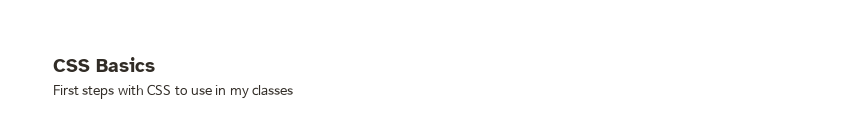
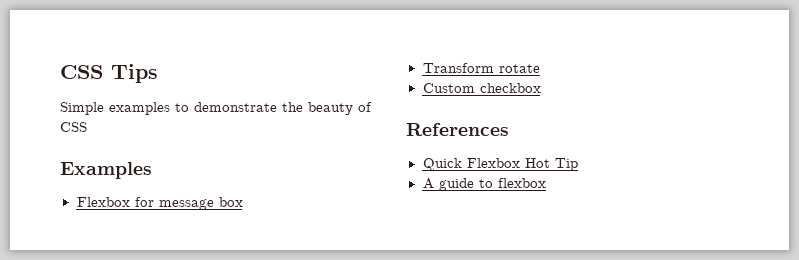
- CSS Basics
- First steps with CSS to use in my classes
+ CSS Tips
+ Simple examples to demonstrate the beauty of CSS
+ Examples
+ Flexbox for message box
+ Transform rotate
+ Custom checkbox
+ References
+ Quick Flexbox Hot Tip
+ A guide to flexbox

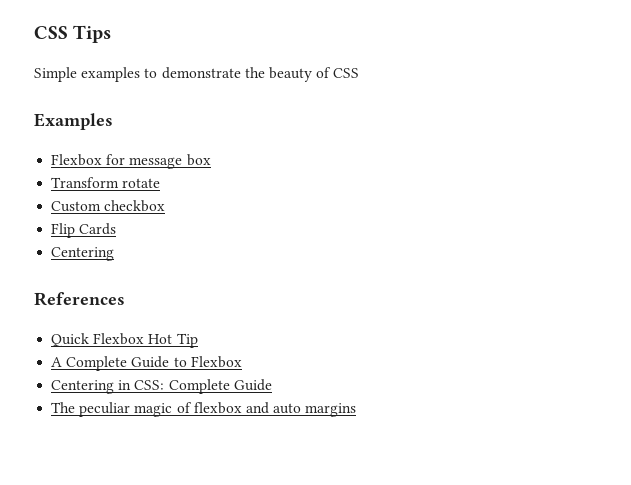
+ Flip Cards
+ Centering
- A guide to flexbox
+ A Complete Guide to Flexbox
+ Centering in CSS: Complete Guide
+ The peculiar magic of flexbox and auto margins

